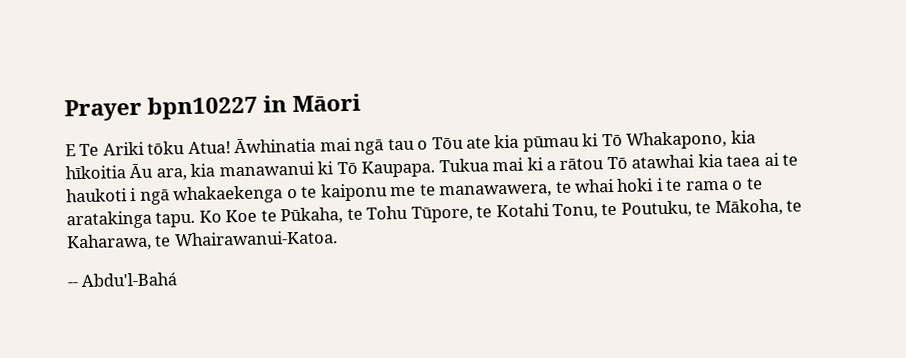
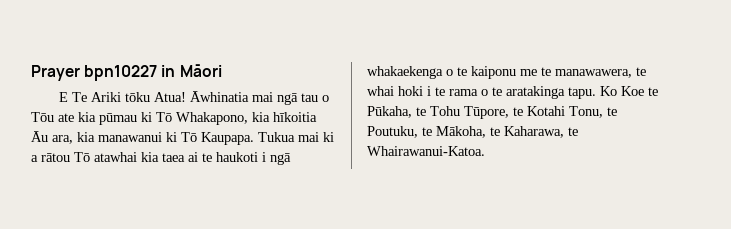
- -- Abdu'l-Bahá

